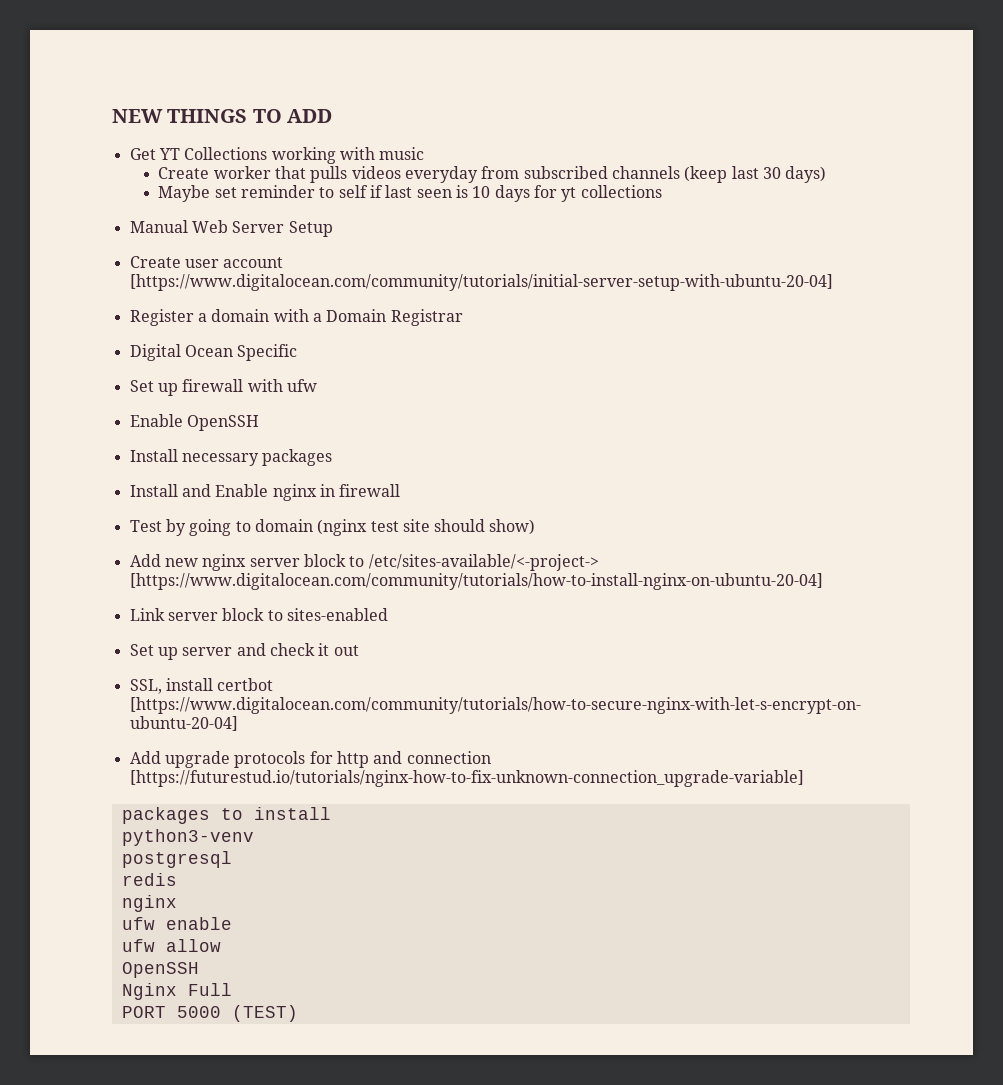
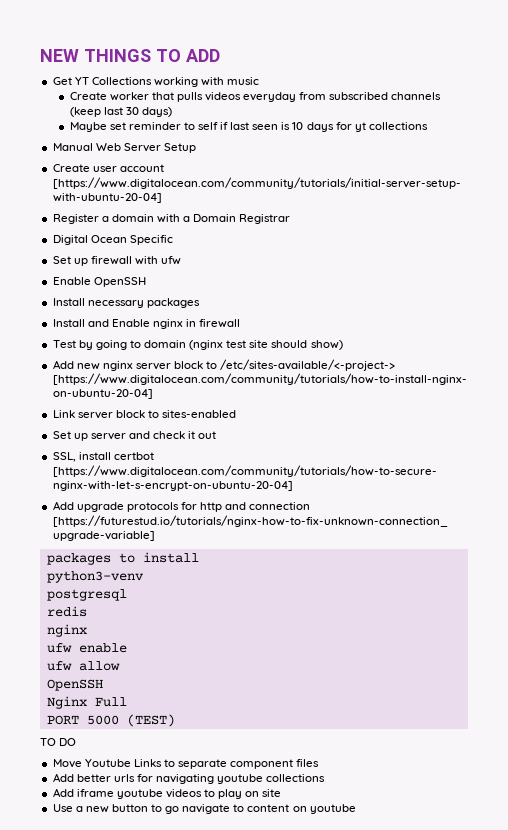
+ TO DO
+ Move Youtube Links to separate component files
+ Add better urls for navigating youtube collections
+ Add iframe youtube videos to play on site
+ Use a new button to go navigate to content on youtube

